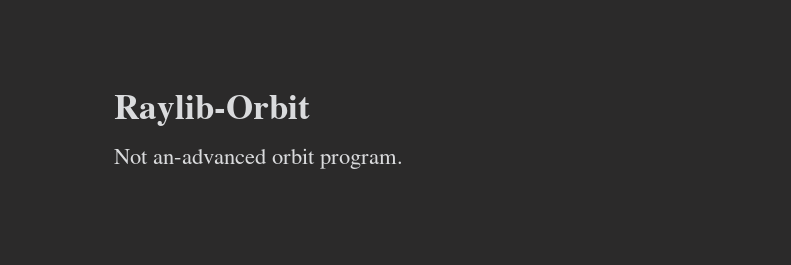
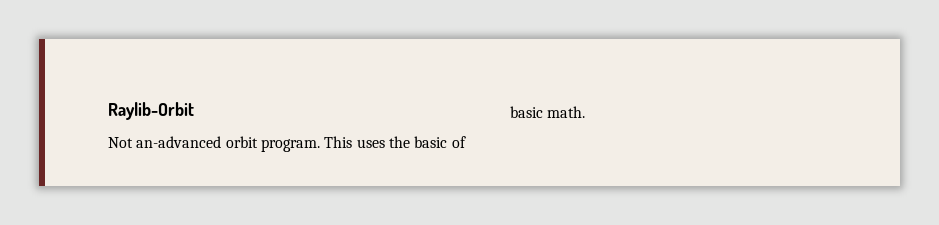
+ This uses the basic of basic math.

